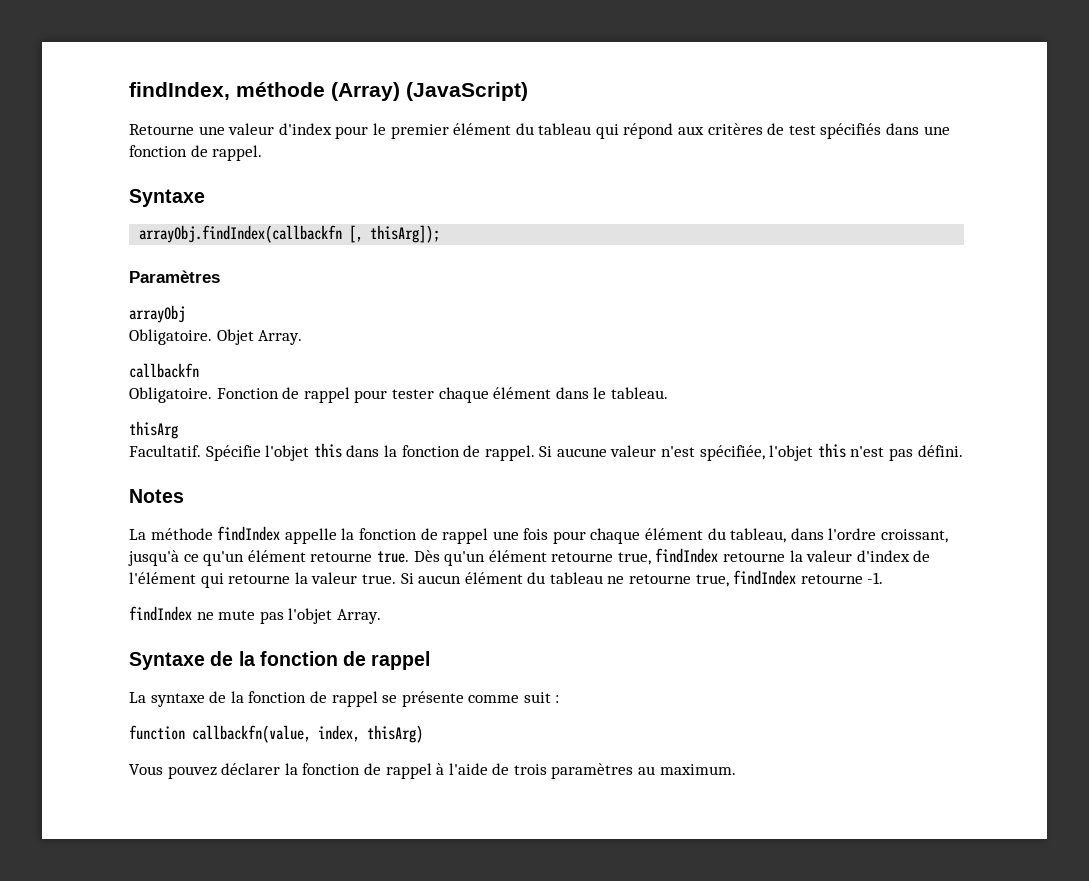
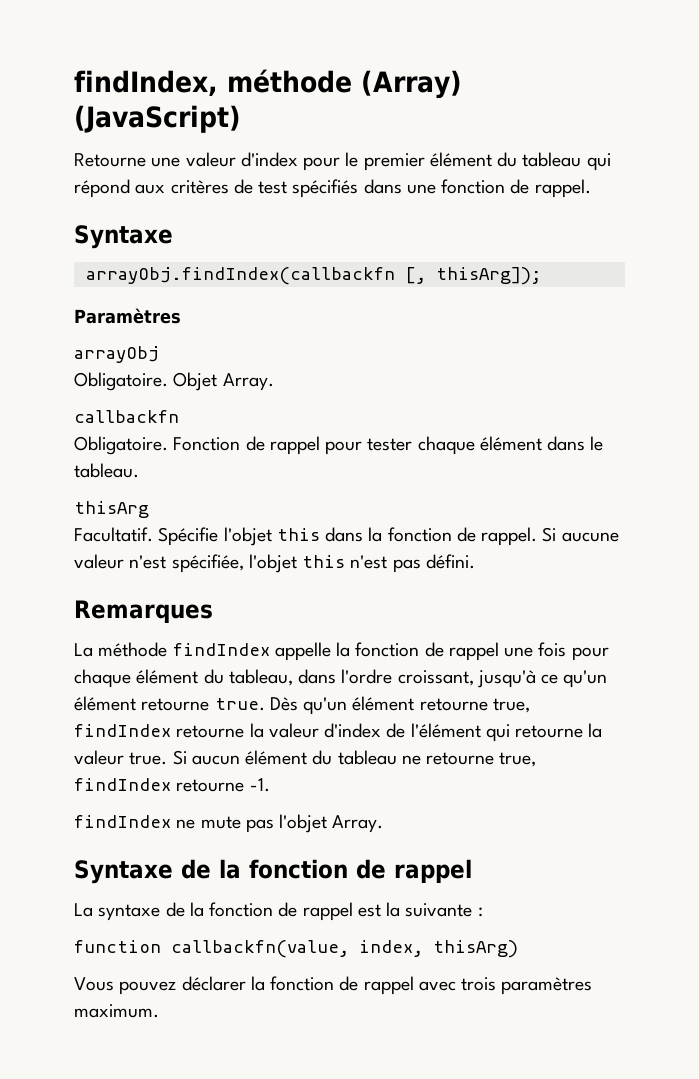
- Notes
+ Remarques
- La syntaxe de la fonction de rappel se présente comme suit :
+ La syntaxe de la fonction de rappel est la suivante :
- Vous pouvez déclarer la fonction de rappel à l'aide de trois paramètres au maximum.
+ Vous pouvez déclarer la fonction de rappel avec trois paramètres maximum.

